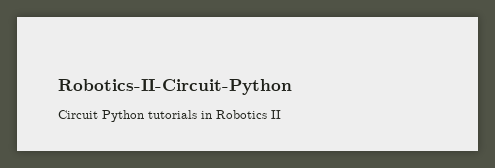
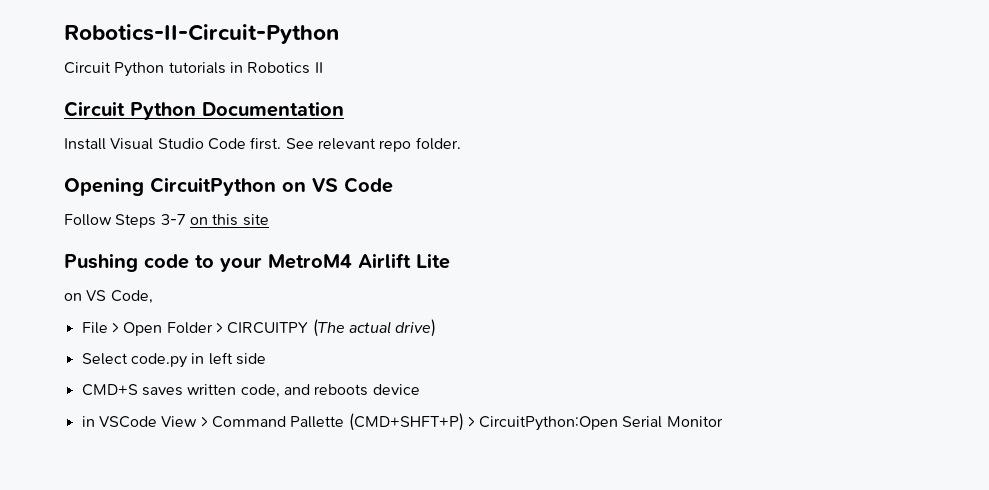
+ Circuit Python Documentation
+ Install Visual Studio Code first. See relevant repo folder.
+ Opening CircuitPython on VS Code
+ Follow Steps 3-7 on this site
+ Pushing code to your MetroM4 Airlift Lite
+ on VS Code,
+ File > Open Folder > CIRCUITPY (The actual drive)
+ Select code.py in left side
+ CMD+S saves written code, and reboots device
+ in VSCode View > Command Pallette (CMD+SHFT+P) > CircuitPython:Open Serial Monitor

